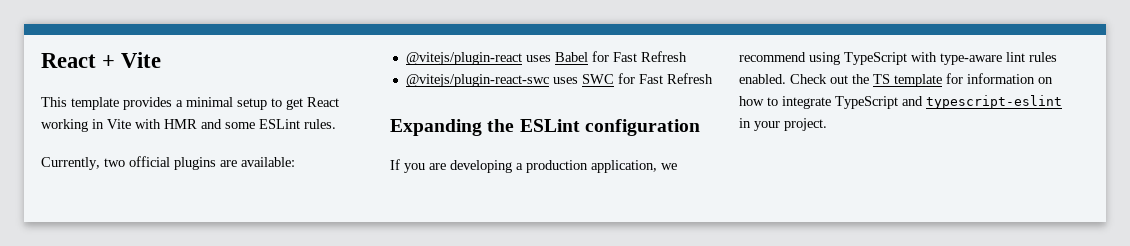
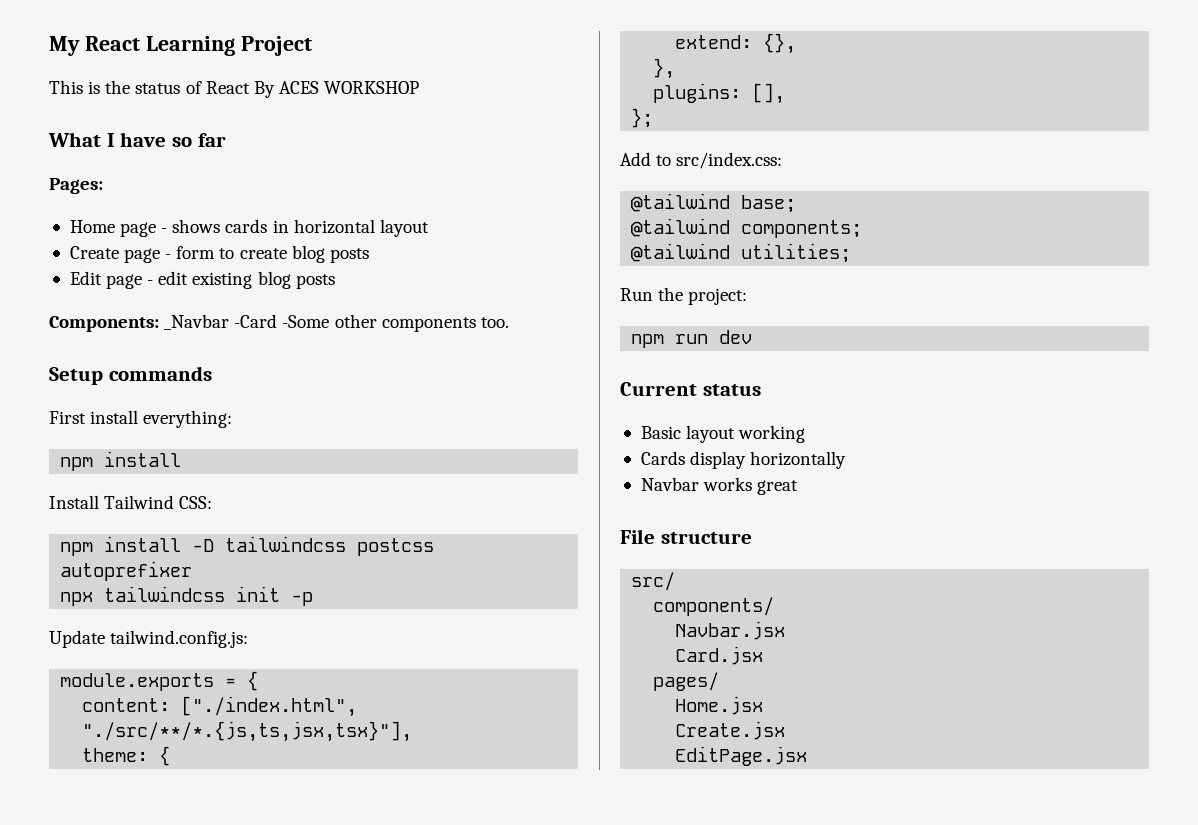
- React + Vite
- This template provides a minimal setup to get React working in Vite with HMR and some ESLint rules.
- Currently, two official plugins are available:
- @vitejs/plugin-react uses Babel for Fast Refresh
- @vitejs/plugin-react-swc uses SWC for Fast Refresh
- Expanding the ESLint configuration
- If you are developing a production application, we recommend using TypeScript with type-aware lint rules enabled. Check out the TS template for information on how to integrate TypeScript and typescript-eslint in your project.
+ My React Learning Project
+ This is the status of React By ACES WORKSHOP
+ What I have so far
+ Pages:
+ Home page - shows cards in horizontal layout
+ Create page - form to create blog posts
+ Edit page - edit existing blog posts
+ Components: _Navbar -Card -Some other components too.
+ Setup commands
+ First install everything:
+ npm install
+ Install Tailwind CSS:
+ npm install -D tailwindcss postcss autoprefixer
+ npx tailwindcss init -p
+ Update tailwind.config.js:
+ module.exports = {
+ content: ["./index.html", "./src/**/*.{js,ts,jsx,tsx}"],
+ theme: {
+ extend: {},
+ },
+ plugins: [],
+ };
+ Add to src/index.css:
+ @tailwind base;
+ @tailwind components;
+ @tailwind utilities;
+ Run the project:
+ npm run dev
+ Current status
+ Basic layout working
+ Cards display horizontally
+ Navbar works great
+ File structure
+ src/
+ components/
+ Navbar.jsx
+ Card.jsx
+ pages/
+ Home.jsx
+ Create.jsx
+ EditPage.jsx

